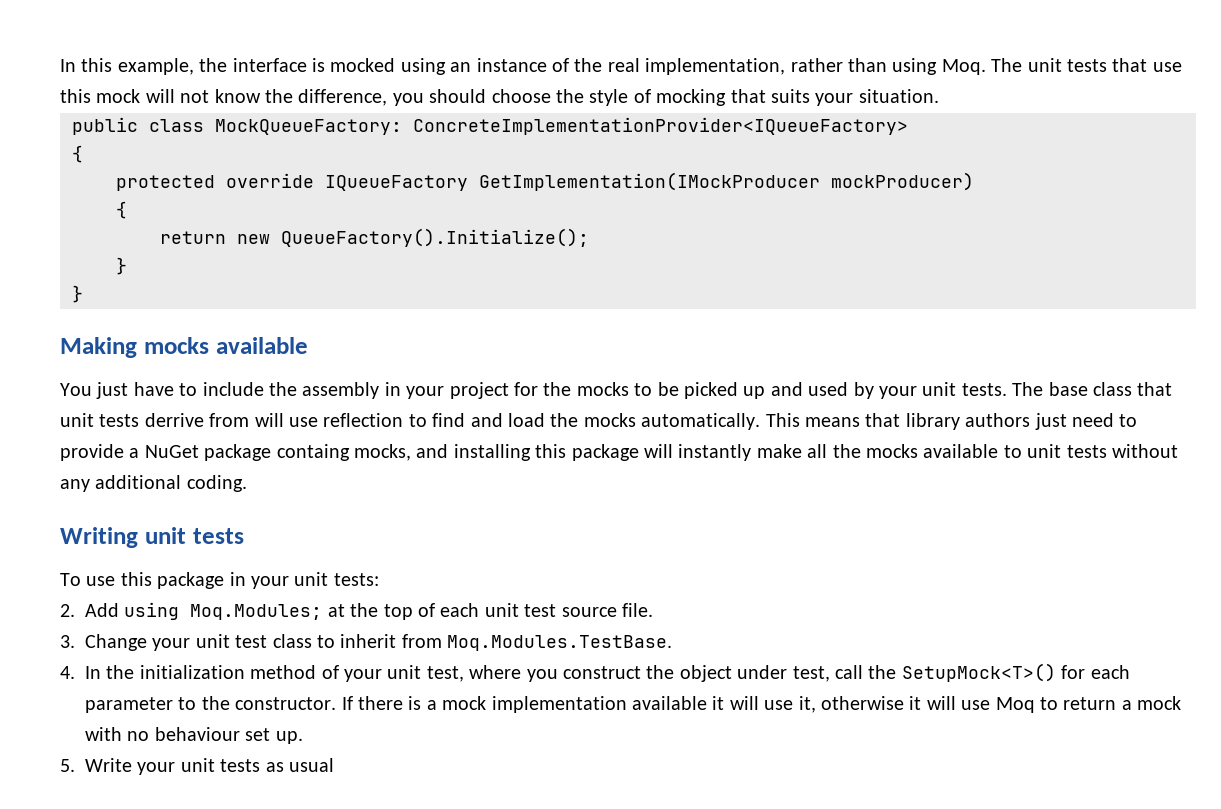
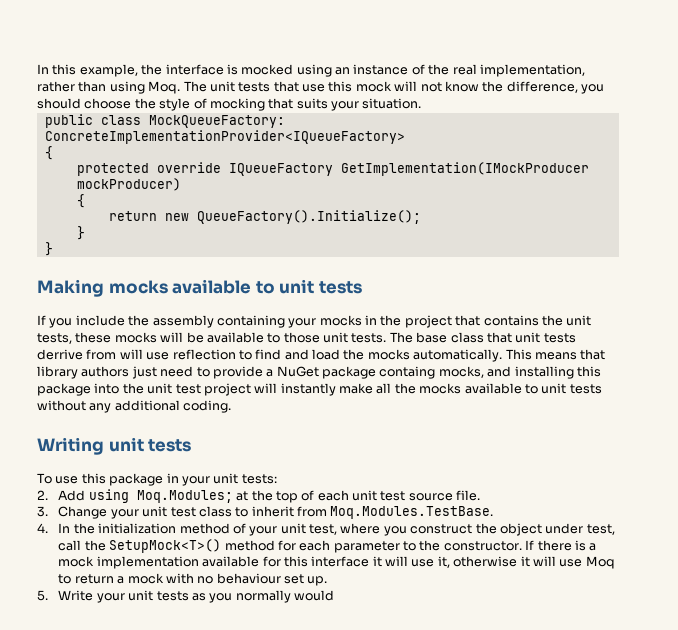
- Making mocks available
- You just have to include the assembly in your project for the mocks to be picked up and used by your unit tests.
+ Making mocks available to unit tests
+ If you include the assembly containing your mocks in the project that contains the unit tests, these mocks will be available to those unit tests.
- This means that library authors just need to provide a NuGet package containg mocks, and installing this package will instantly make all the mocks available to unit tests without any additional coding.
+ This means that library authors just need to provide a NuGet package containg mocks, and installing this package into the unit test project will instantly make all the mocks available to unit tests without any additional coding.
- 4. In the initialization method of your unit test, where you construct the object under test, call the SetupMock<T>() for each parameter to the constructor.
+ 4. In the initialization method of your unit test, where you construct the object under test, call the SetupMock<T>() method for each parameter to the constructor.
- If there is a mock implementation available it will use it, otherwise it will use Moq to return a mock with no behaviour set up.
+ If there is a mock implementation available for this interface it will use it, otherwise it will use Moq to return a mock with no behaviour set up.
- 5. Write your unit tests as usual
+ 5. Write your unit tests as you normally would

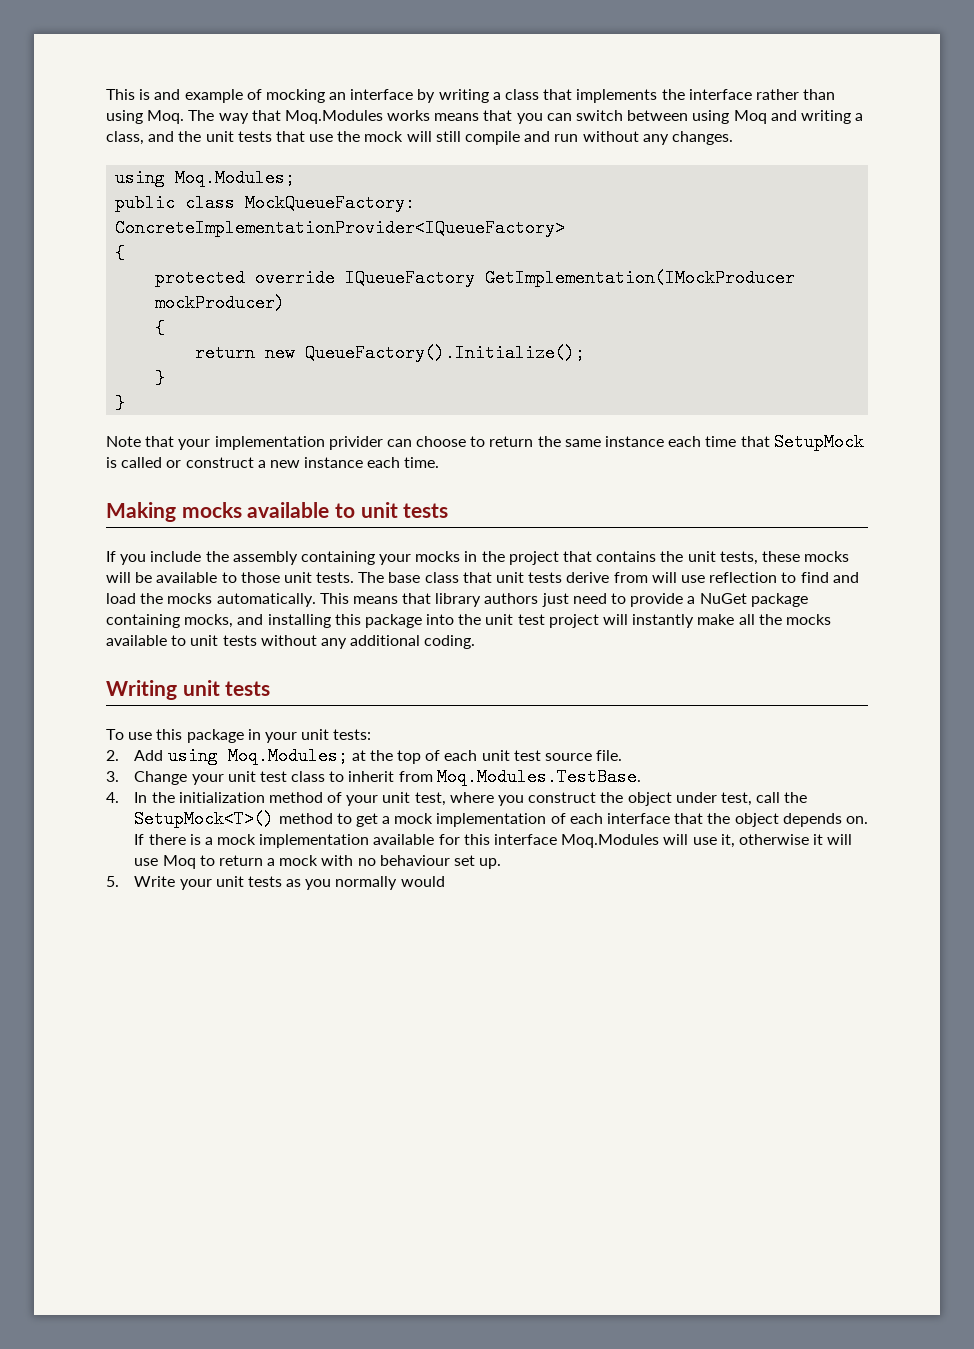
- In this example, the interface is mocked using an instance of the real implementation, rather than using Moq. The unit tests that use this mock will not know the difference, you should choose the style of mocking that suits your situation.
+ This is and example of mocking an interface by writing a class that implements the interface rather than using Moq. The way that Moq.Modules works means that you can switch between using Moq and writing a class, and the unit tests that use the mock will still compile and run without any changes.
+ using Moq.Modules;
+ Note that your implementation privider can choose to return the same instance each time that SetupMock is called or construct a new instance each time.
- The base class that unit tests derrive from will use reflection to find and load the mocks automatically.
+ The base class that unit tests derive from will use reflection to find and load the mocks automatically.
- This means that library authors just need to provide a NuGet package containg mocks, and installing this package into the unit test project will instantly make all the mocks available to unit tests without any additional coding.
+ This means that library authors just need to provide a NuGet package containing mocks, and installing this package into the unit test project will instantly make all the mocks available to unit tests without any additional coding.
- 4. In the initialization method of your unit test, where you construct the object under test, call the SetupMock<T>() method for each parameter to the constructor.
+ 4. In the initialization method of your unit test, where you construct the object under test, call the SetupMock<T>() method to get a mock implementation of each interface that the object depends on.
- If there is a mock implementation available for this interface it will use it, otherwise it will use Moq to return a mock with no behaviour set up.
+ If there is a mock implementation available for this interface Moq.Modules will use it, otherwise it will use Moq to return a mock with no behaviour set up.

